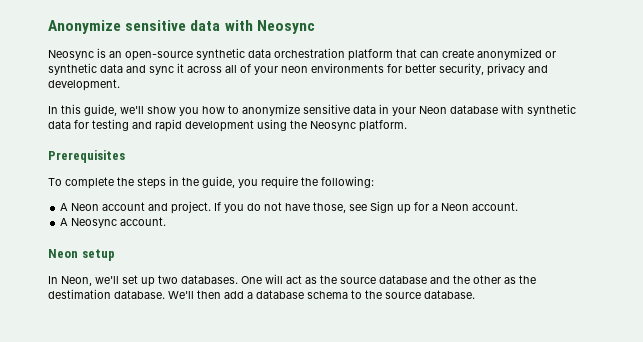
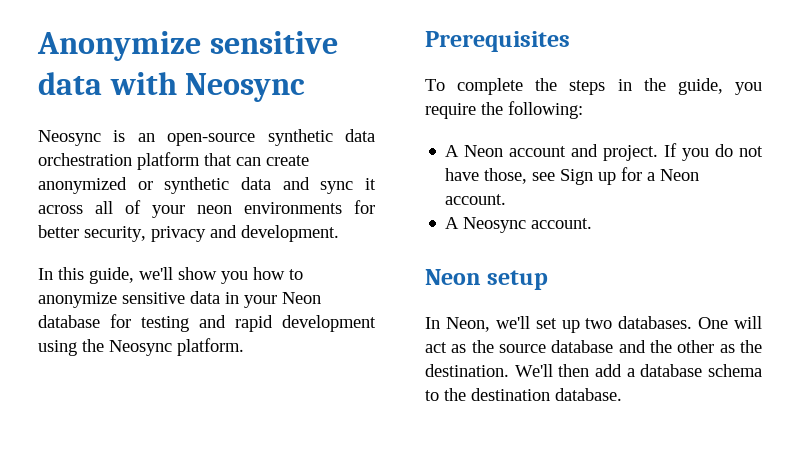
- In this guide, we'll show you how to anonymize sensitive data in your Neon database with synthetic data for testing and rapid development using the Neosync platform.
+ In this guide, we'll show you how to anonymize sensitive data in your Neon database for testing and rapid development using the Neosync platform.
- One will act as the source database and the other as the destimation database.
+ One will act as the source database and the other as the destination.
- We'll then add a database schema to the source database.
+ We'll then add a database schema to the destination database.

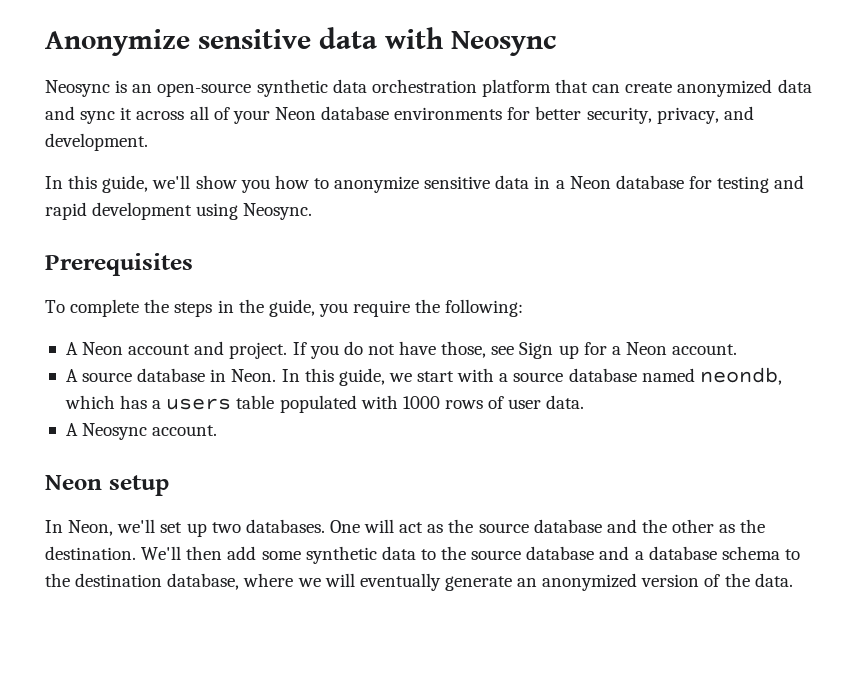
- Neosync is an open-source synthetic data orchestration platform that can create anonymized or synthetic data and sync it across all of your neon environments for better security, privacy and development.
+ Neosync is an open-source synthetic data orchestration platform that can create anonymized data and sync it across all of your Neon database environments for better security, privacy, and development.
- In this guide, we'll show you how to anonymize sensitive data in your Neon database for testing and rapid development using the Neosync platform.
+ In this guide, we'll show you how to anonymize sensitive data in a Neon database for testing and rapid development using Neosync.
+ A source database in Neon. In this guide, we start with a source database named neondb, which has a users table populated with 1000 rows of user data.
- We'll then add a database schema to the destination database.
+ We'll then add some synthetic data to the source database and a database schema to the destination database, where we will eventually generate an anonymized version of the data.

